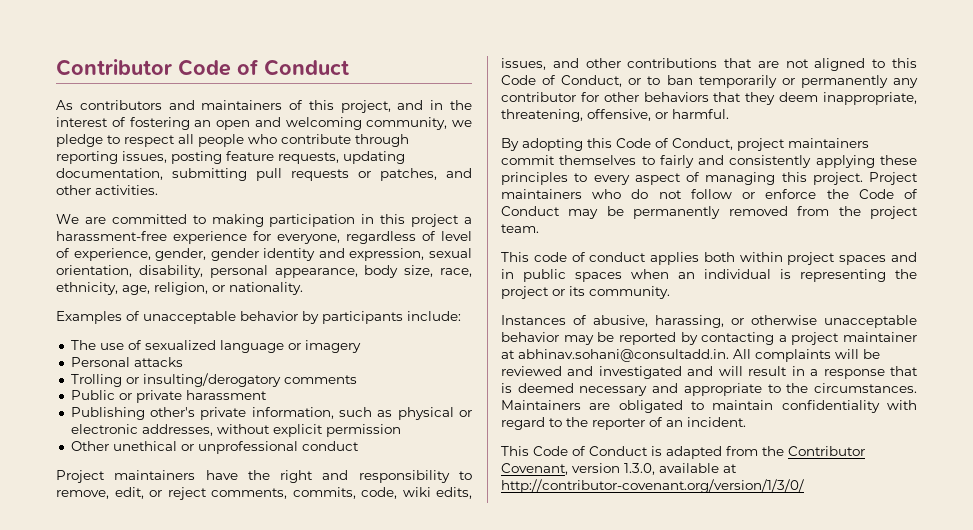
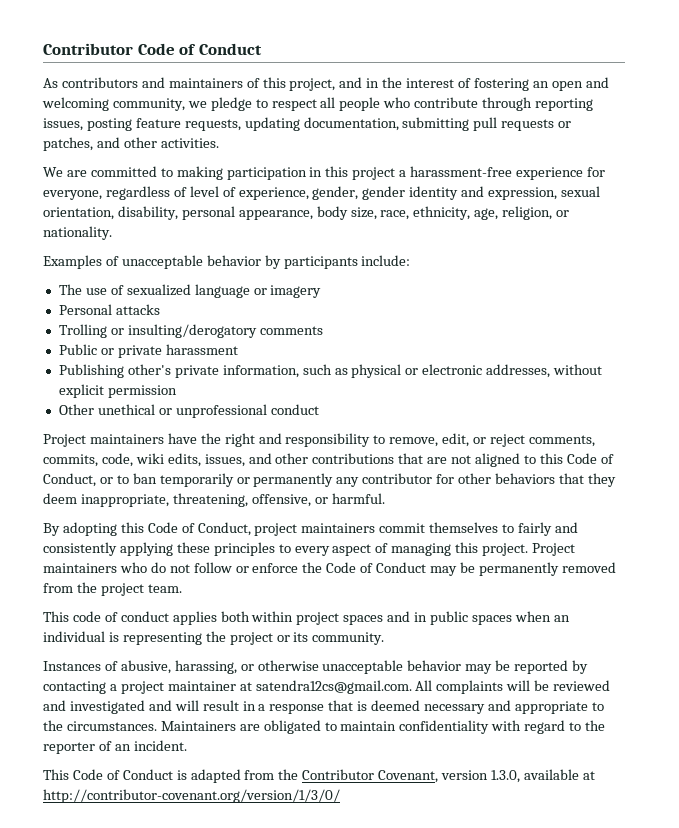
- Instances of abusive, harassing, or otherwise unacceptable behavior may be reported by contacting a project maintainer at abhinav.sohani@consultadd.in. All complaints will be reviewed and investigated and will result in a response that is deemed necessary and appropriate to the circumstances.
+ Instances of abusive, harassing, or otherwise unacceptable behavior may be reported by contacting a project maintainer at satendra12cs@gmail.com. All complaints will be reviewed and investigated and will result in a response that is deemed necessary and appropriate to the circumstances.

